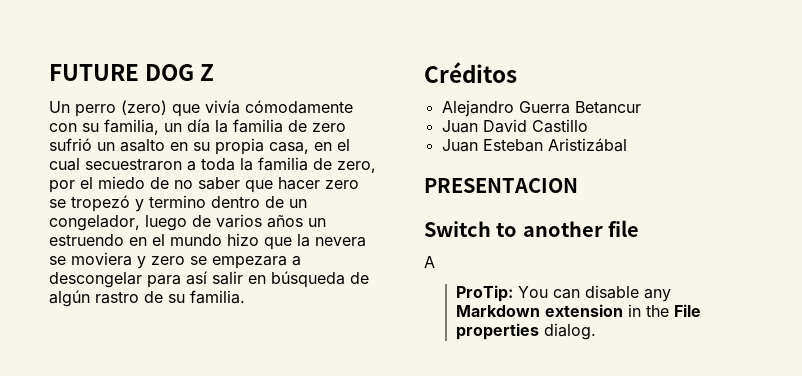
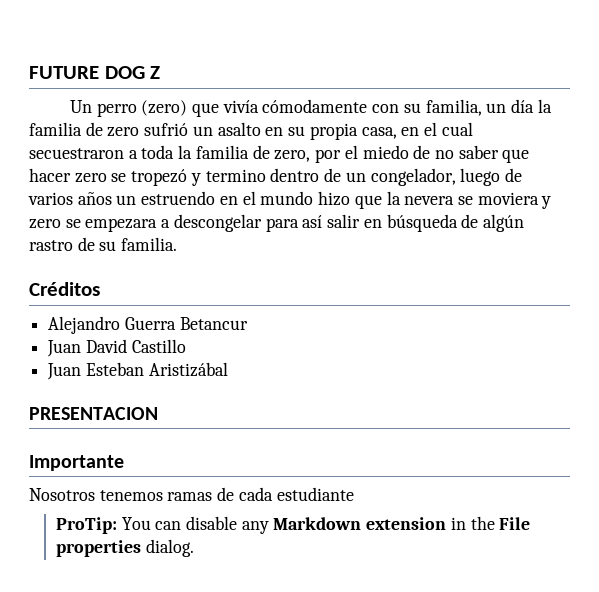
- Switch to another file
- A
+ Importante
+ Nosotros tenemos ramas de cada estudiante

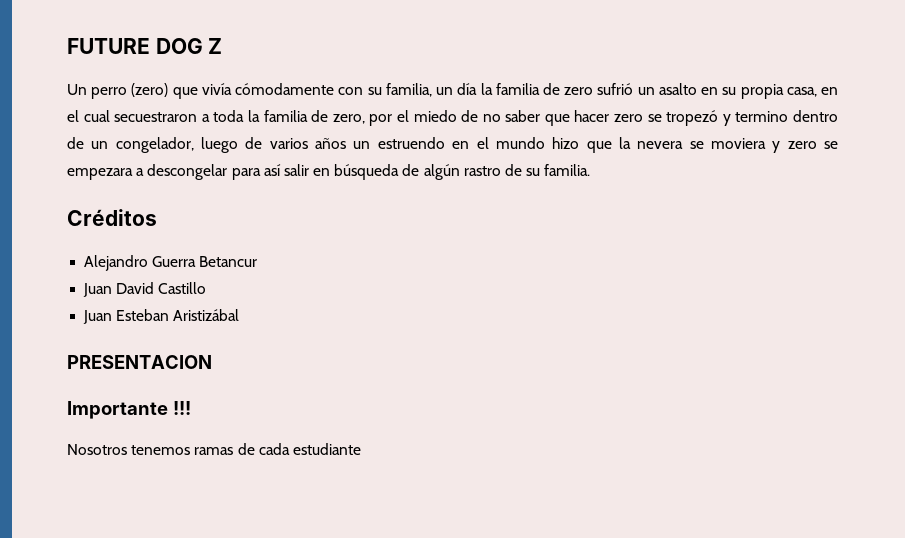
- Importante
+ Importante !!!
- ProTip: You can disable any Markdown extension in the File properties dialog.

